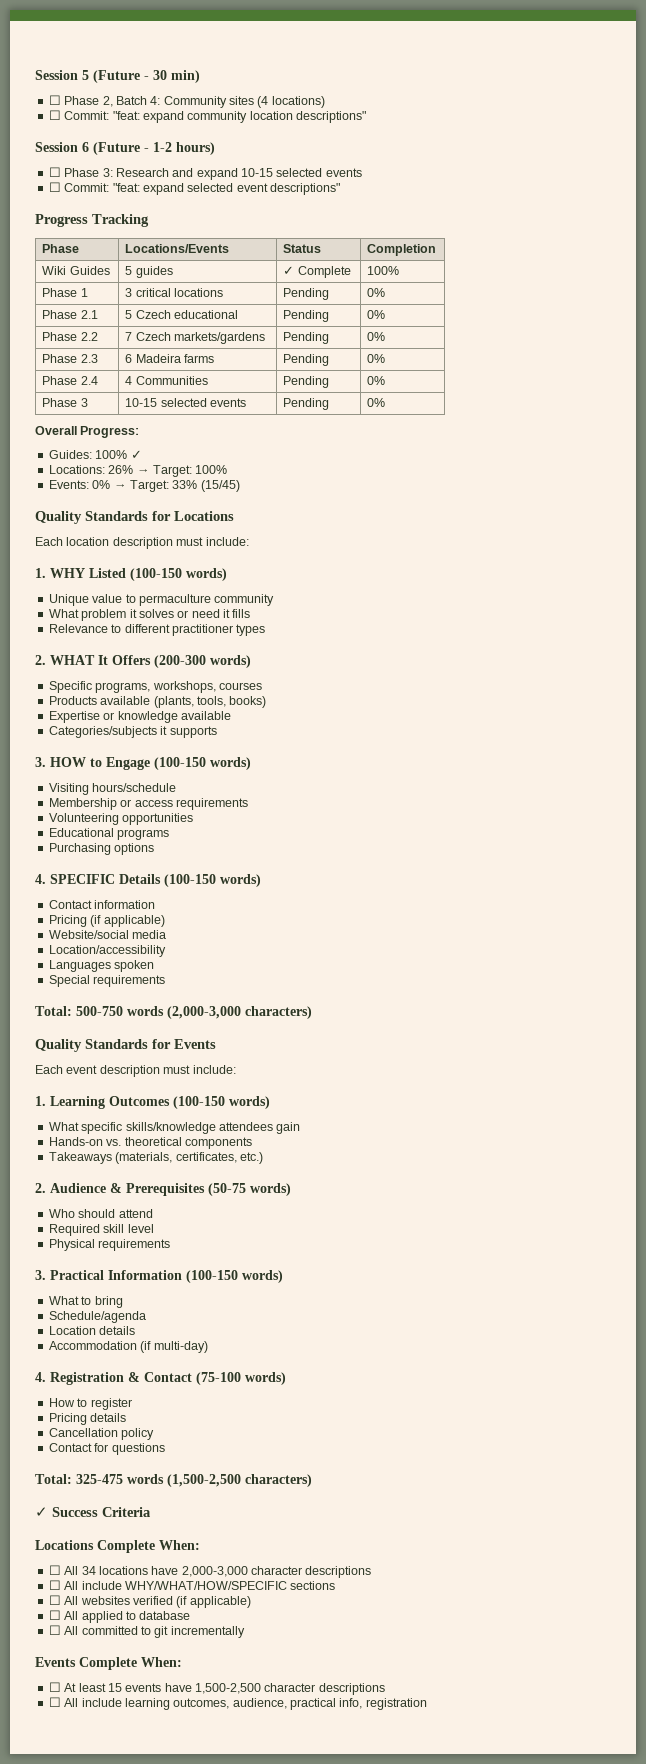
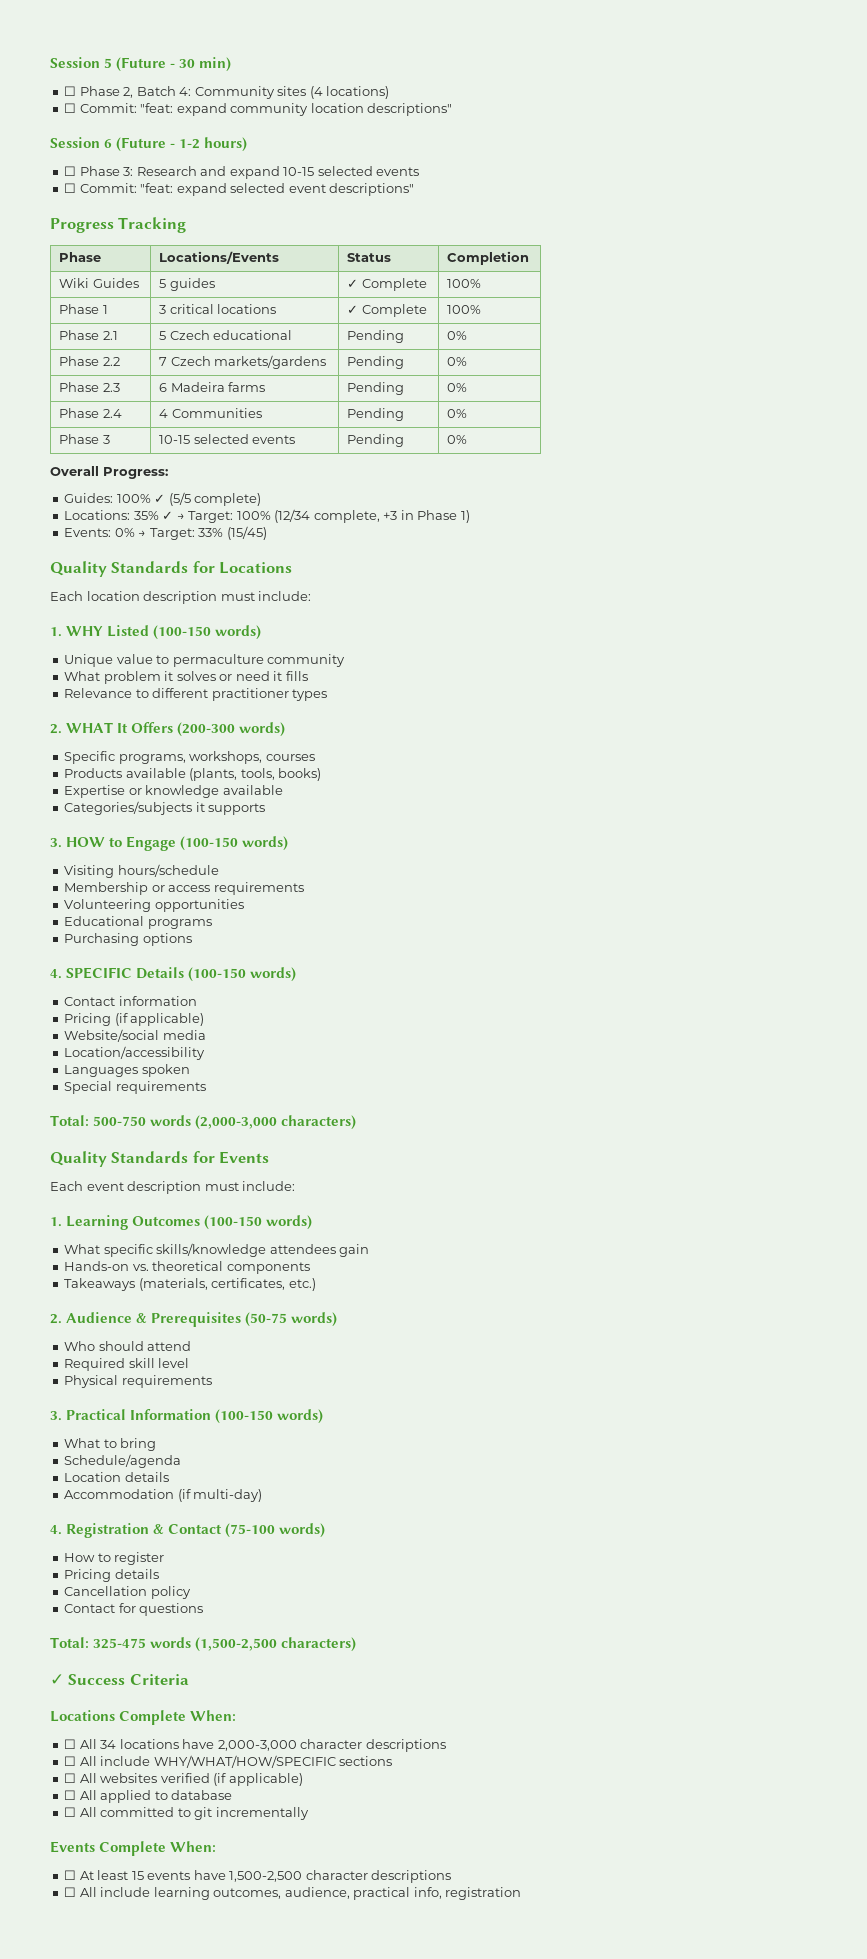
- Phase 1 | 3 critical locations | Pending | 0%
+ Phase 1 | 3 critical locations | ✓ Complete | 100%
- Guides: 100% ✓
+ Guides: 100% ✓ (5/5 complete)
- Locations: 26% → Target: 100%
+ Locations: 35% ✓ → Target: 100% (12/34 complete, +3 in Phase 1)

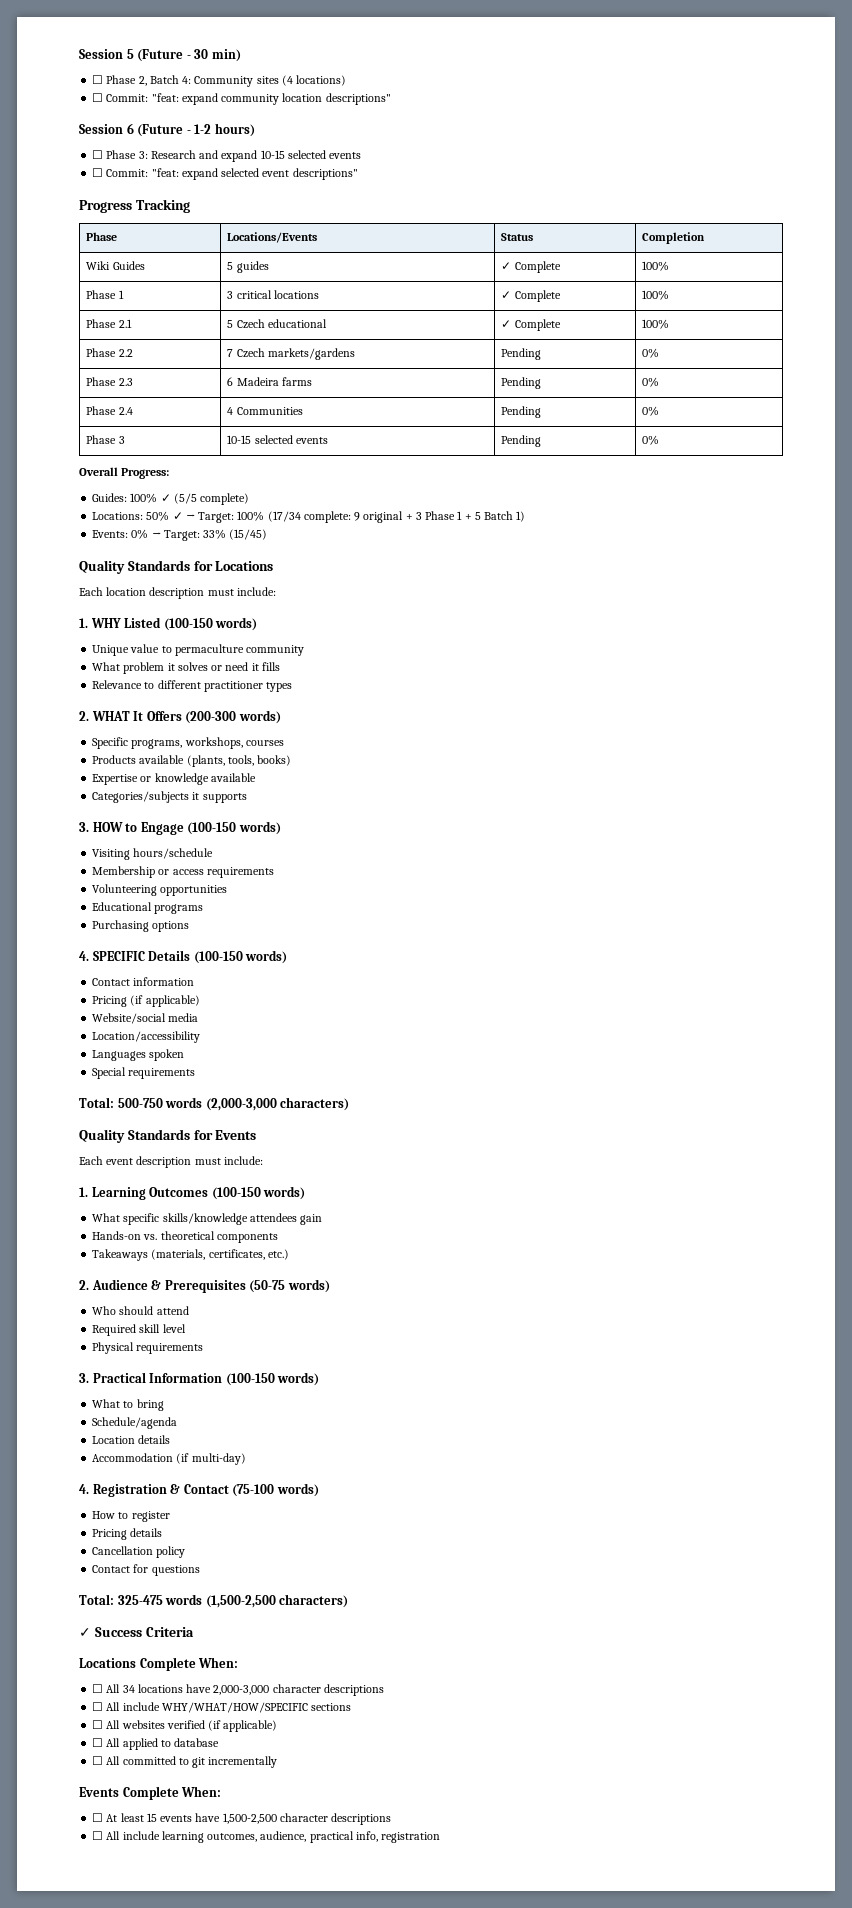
- Phase 2.1 | 5 Czech educational | Pending | 0%
+ Phase 2.1 | 5 Czech educational | ✓ Complete | 100%
- Locations: 35% ✓ → Target: 100% (12/34 complete, +3 in Phase 1)
+ Locations: 50% ✓ → Target: 100% (17/34 complete: 9 original + 3 Phase 1 + 5 Batch 1)

